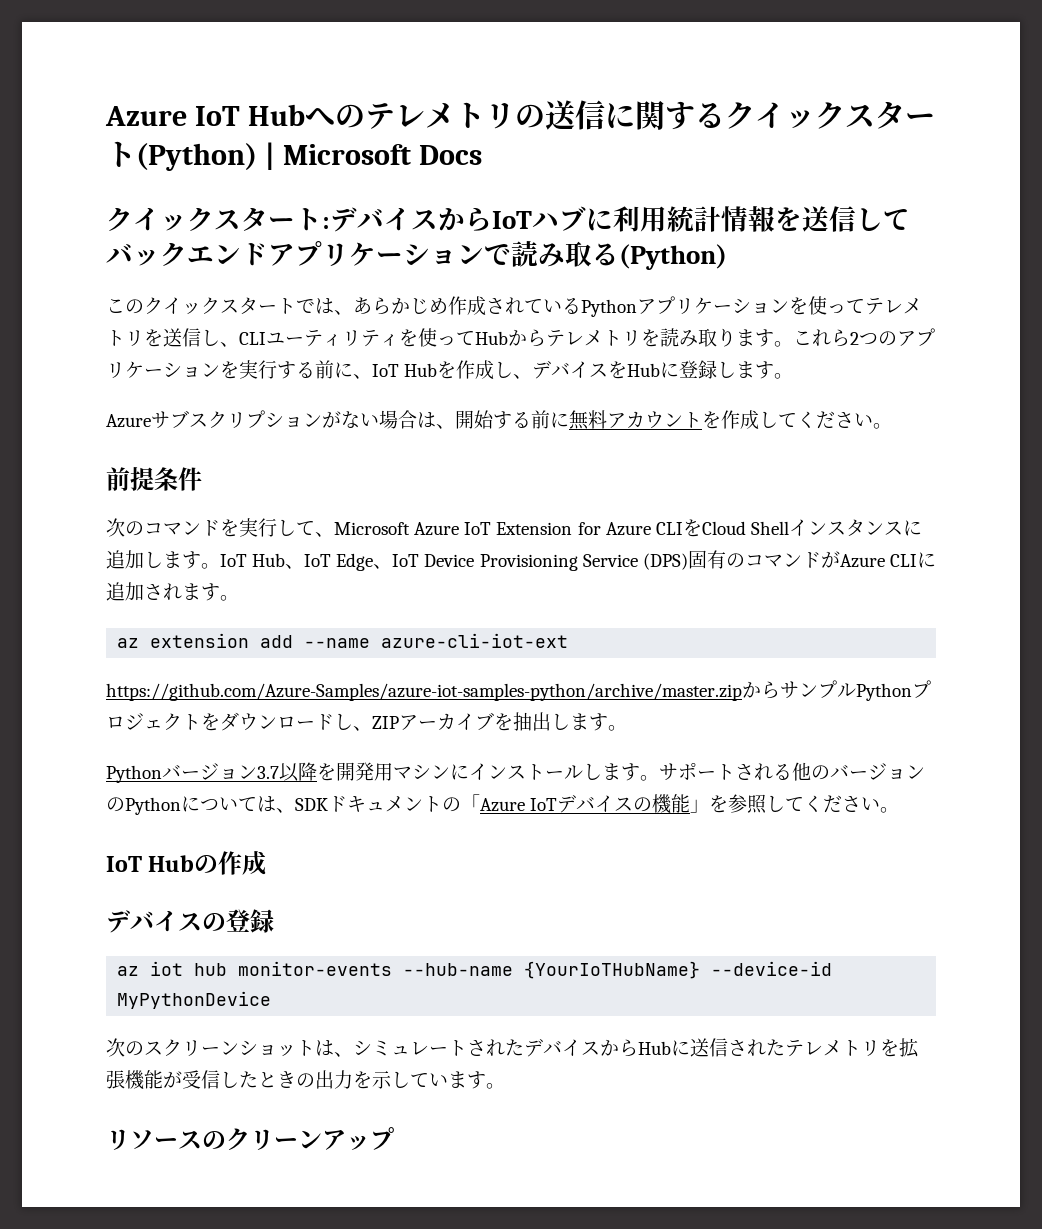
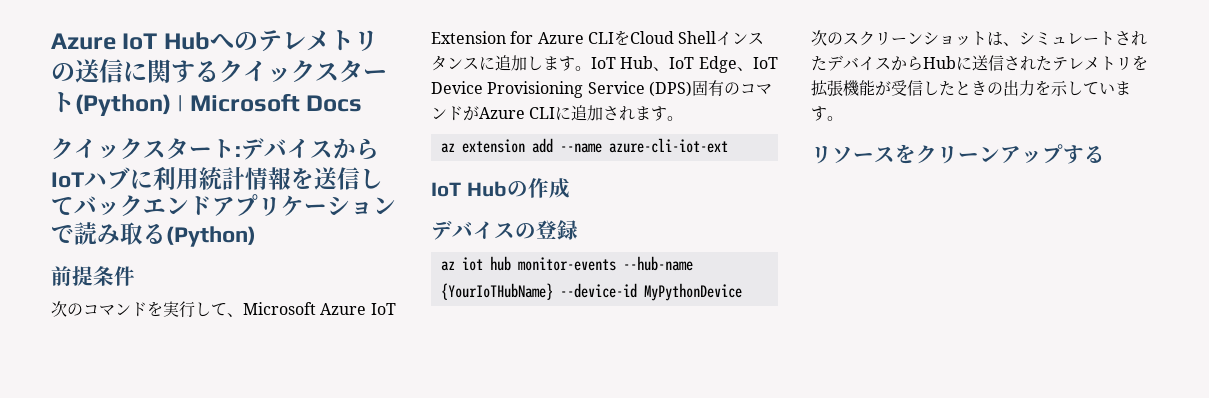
- このクイックスタートでは、あらかじめ作成されているPythonアプリケーションを使ってテレメトリを送信し、CLIユーティリティを使ってHubからテレメトリを読み取ります。これら2つのアプリケーションを実行する前に、IoT Hubを作成し、デバイスをHubに登録します。
- Azureサブスクリプションがない場合は、開始する前に無料アカウントを作成してください。
- https://github.com/Azure-Samples/azure-iot-samples-python/archive/master.zipからサンプルPythonプロジェクトをダウンロードし、ZIPアーカイブを抽出します。
- Pythonバージョン3.7以降を開発用マシンにインストールします。サポートされる他のバージョンのPythonについては、SDKドキュメントの「Azure IoTデバイスの機能」を参照してください。
- リソースのクリーンアップ
+ リソースをクリーンアップする

